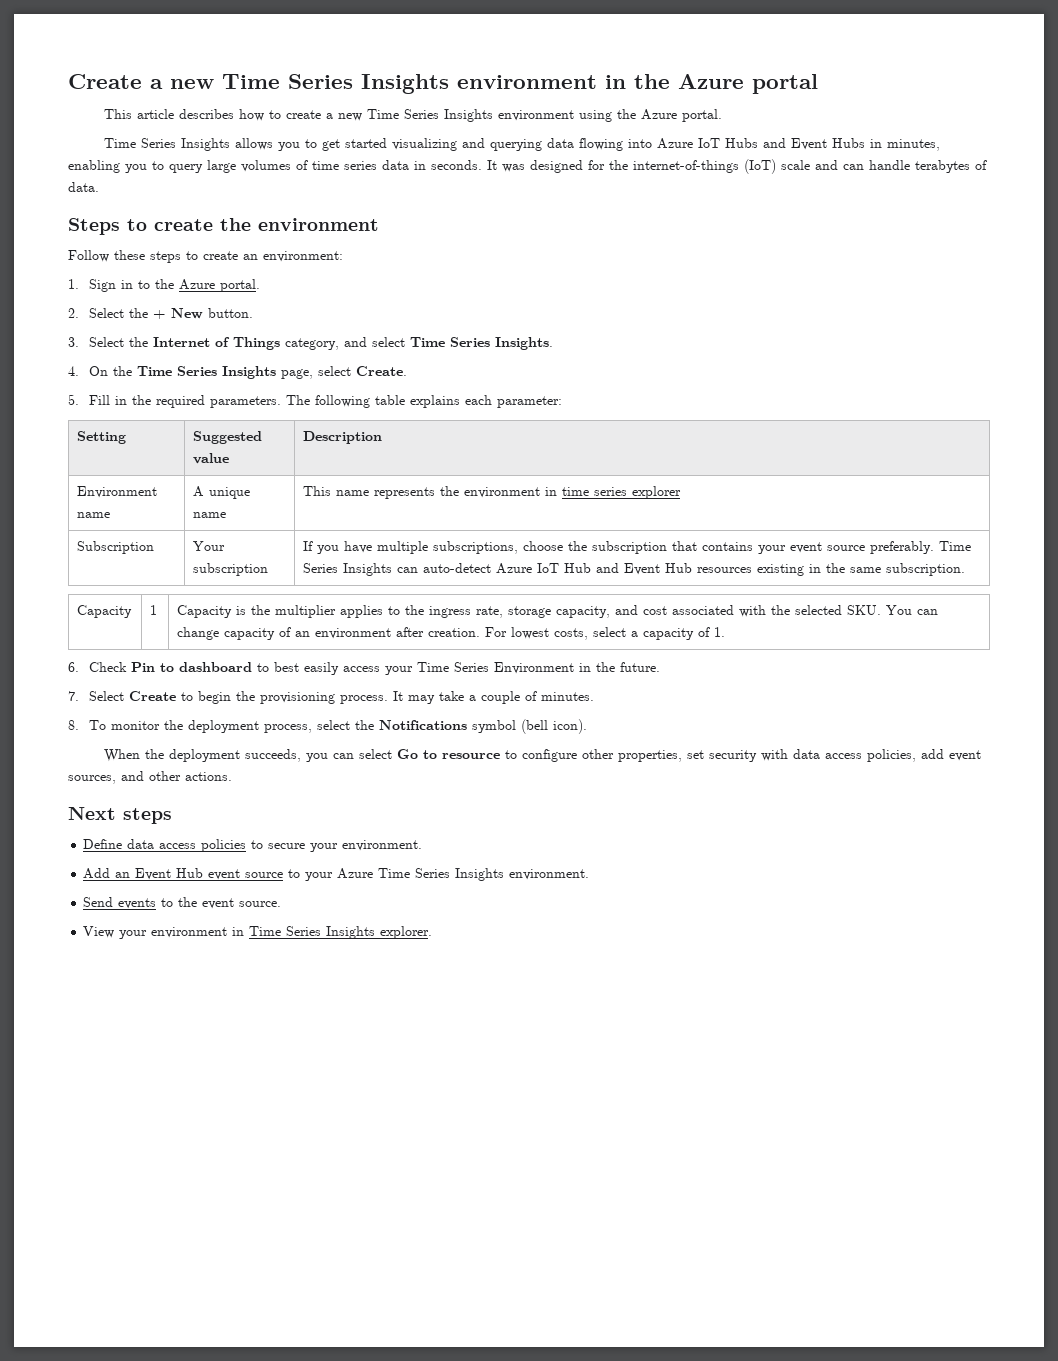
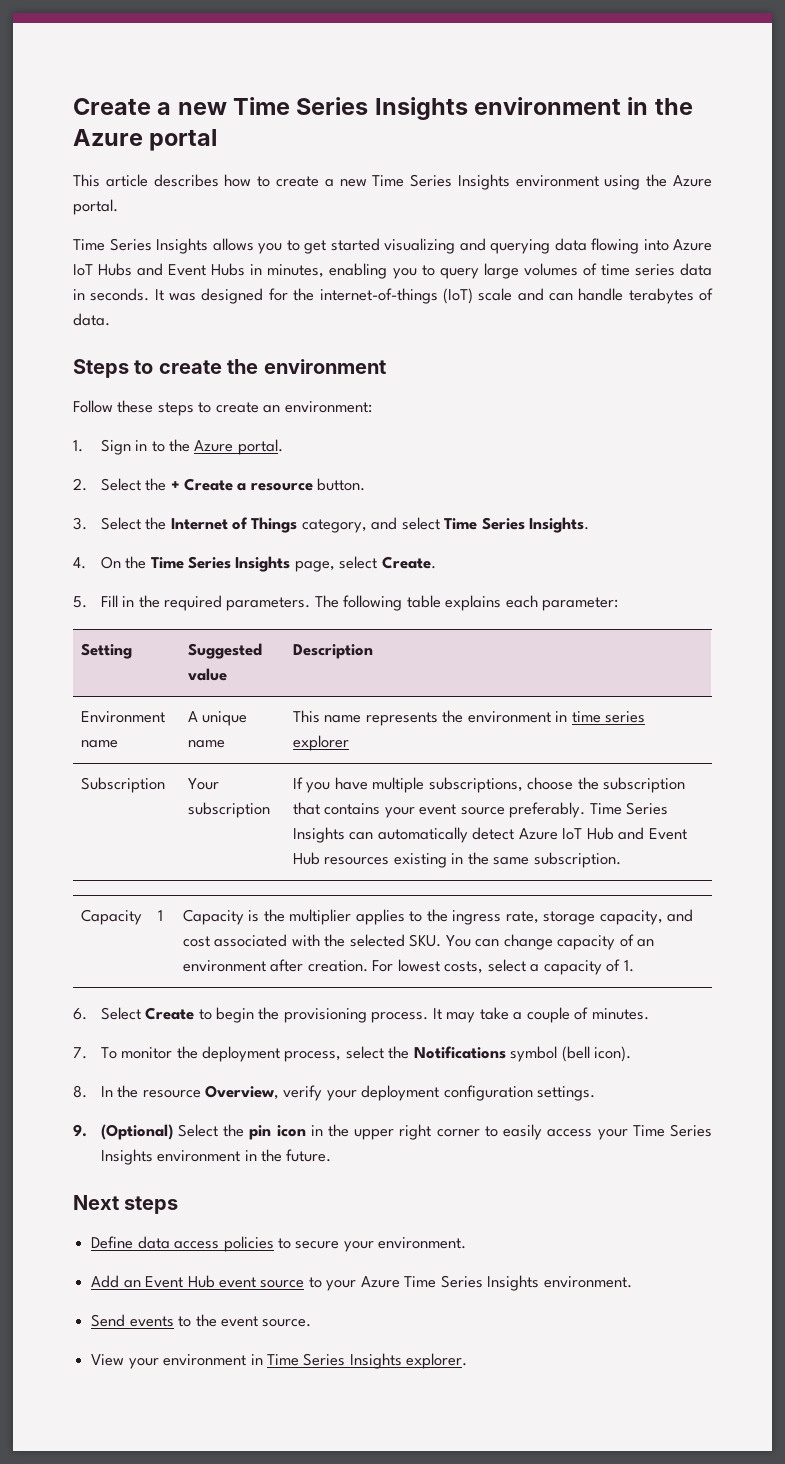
- 2. Select the + New button.
+ 2. Select the + Create a resource button.
- Subscription | Your subscription | If you have multiple subscriptions, choose the subscription that contains your event source preferably. Time Series Insights can auto-detect Azure IoT Hub and Event Hub resources existing in the same subscription.
+ Subscription | Your subscription | If you have multiple subscriptions, choose the subscription that contains your event source preferably. Time Series Insights can automatically detect Azure IoT Hub and Event Hub resources existing in the same subscription.
- 6. Check Pin to dashboard to best easily access your Time Series Environment in the future.
- 7. Select Create to begin the provisioning process.
+ 6. Select Create to begin the provisioning process.
- 8. To monitor the deployment process, select the Notifications symbol (bell icon).
+ 7. To monitor the deployment process, select the Notifications symbol (bell icon).
- When the deployment succeeds, you can select Go to resource to configure other properties, set security with data access policies, add event sources, and other actions.
+ 8. In the resource Overview, verify your deployment configuration settings.
+ 9. (Optional) Select the pin icon in the upper right corner to easily access your Time Series Insights environment in the future.

